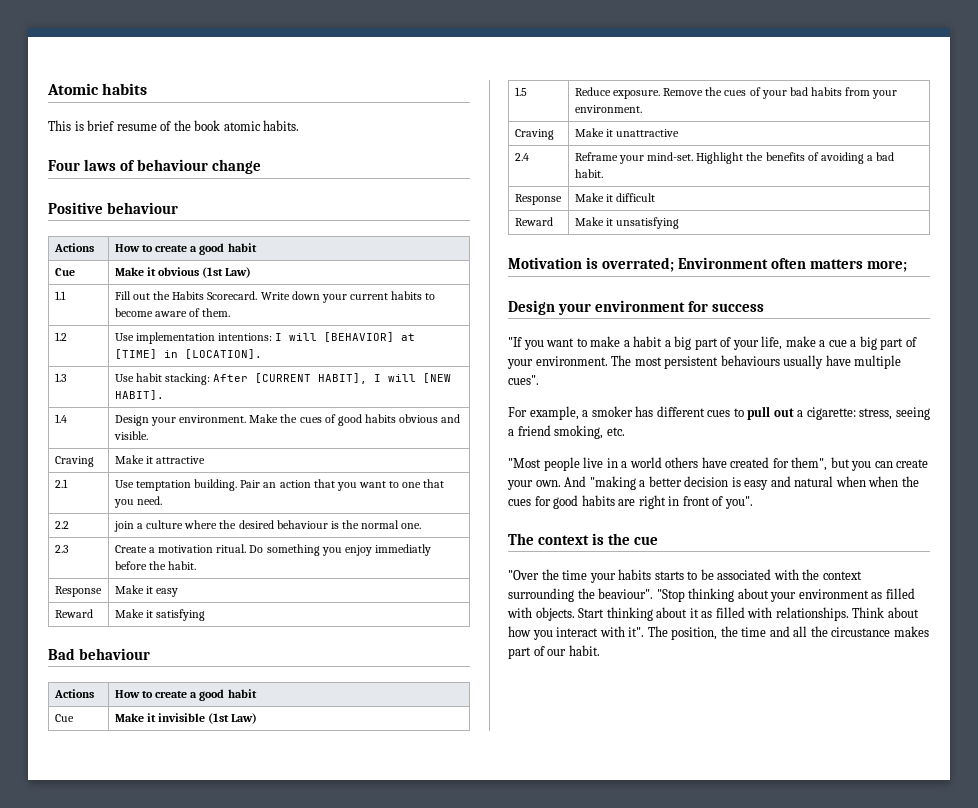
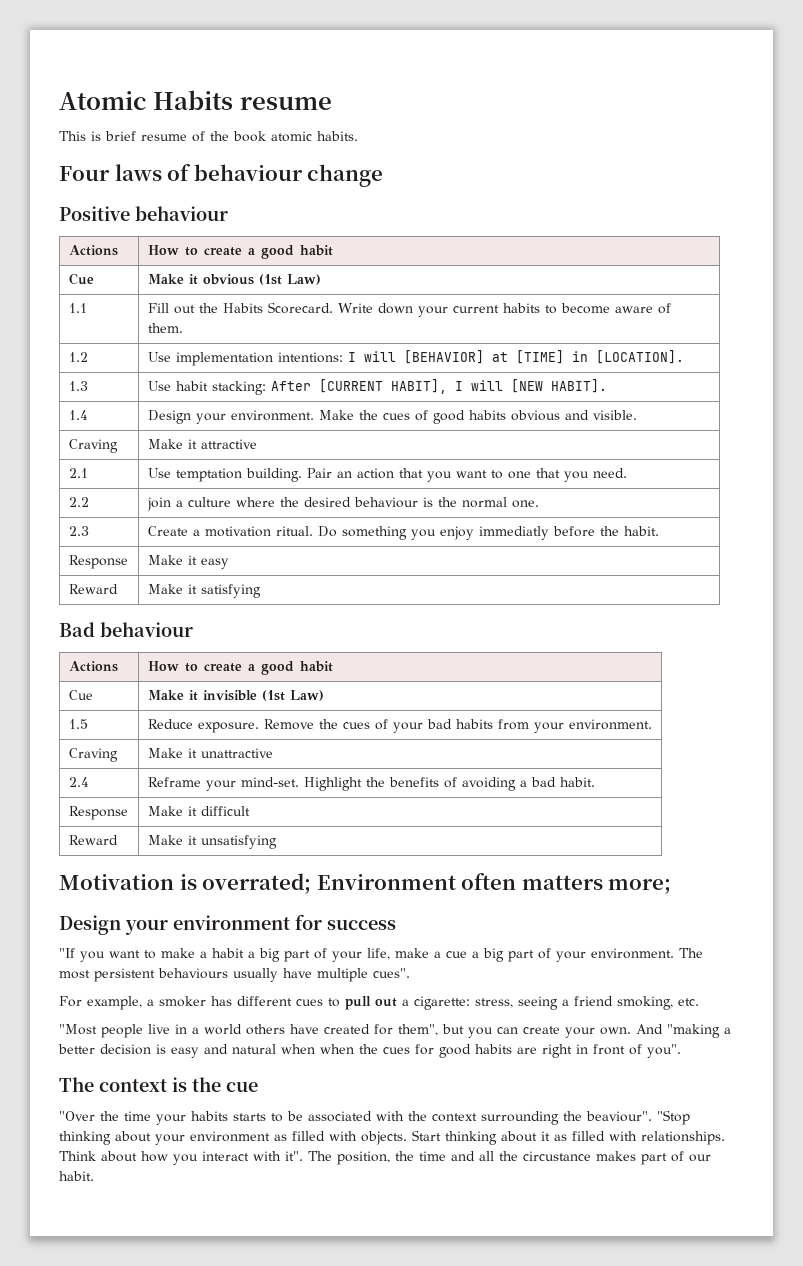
- Atomic habits
+ Atomic Habits resume

